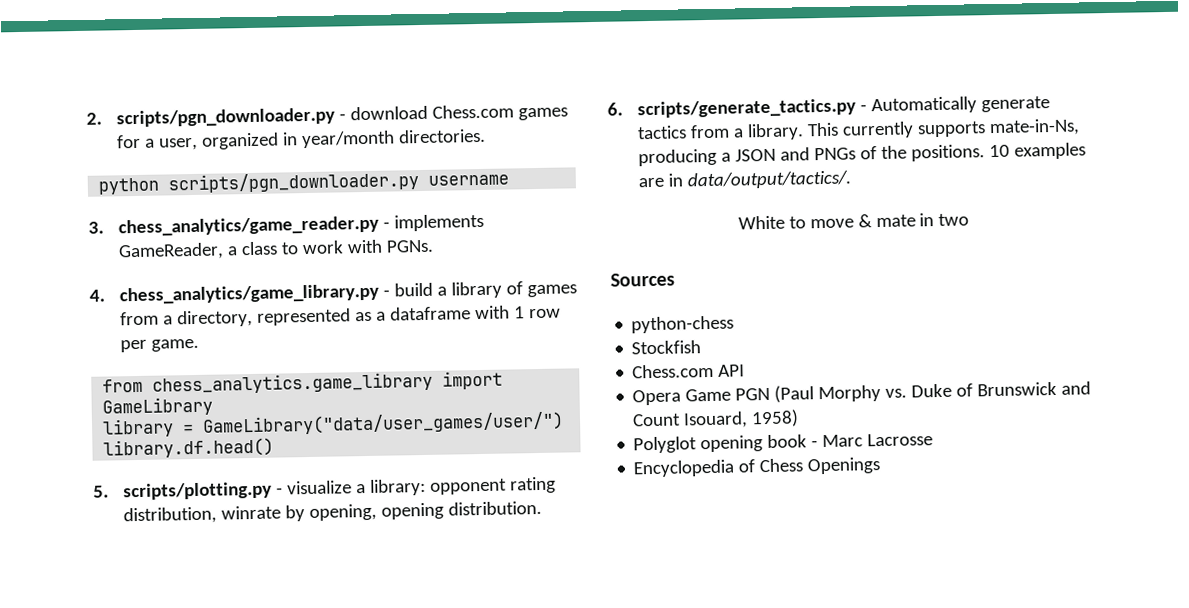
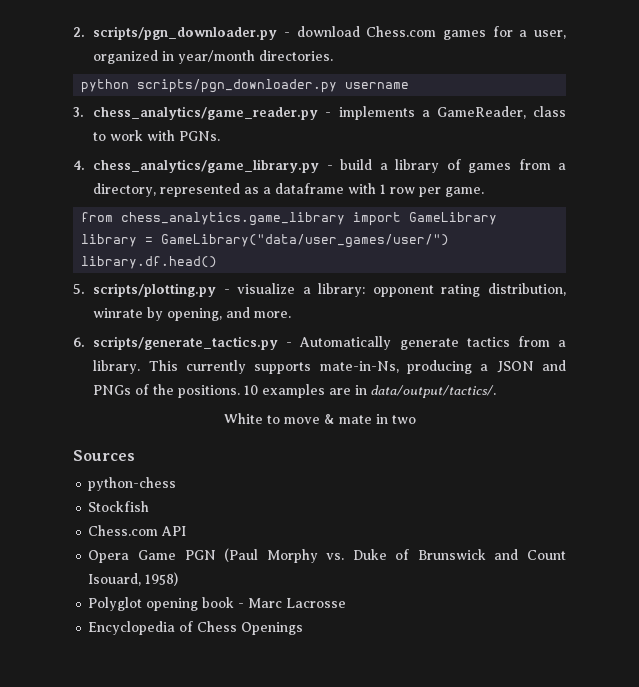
- 3. chess_analytics/game_reader.py - implements GameReader, a class to work with PGNs.
+ 3. chess_analytics/game_reader.py - implements a GameReader, class to work with PGNs.
- 5. scripts/plotting.py - visualize a library: opponent rating distribution, winrate by opening, opening distribution.
+ 5. scripts/plotting.py - visualize a library: opponent rating distribution, winrate by opening, and more.

